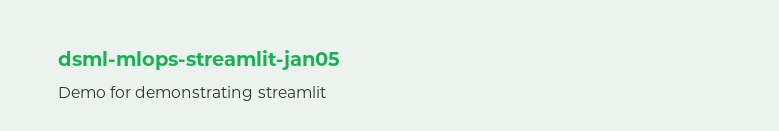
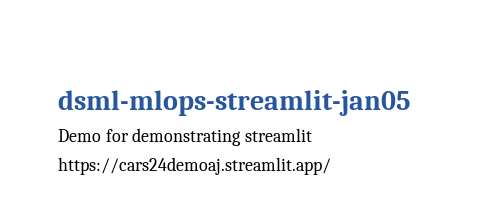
+ https://cars24demoaj.streamlit.app/

